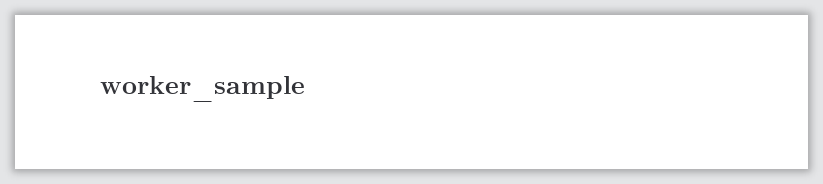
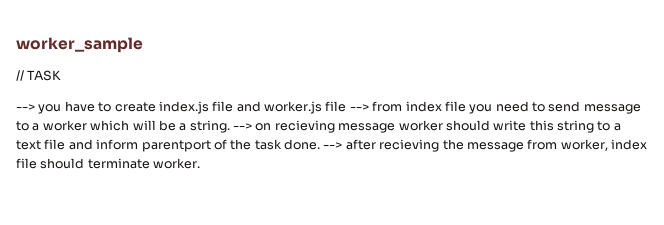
+ // TASK
+ --> you have to create index.js file and worker.js file --> from index file you need to send message to a worker which will be a string. --> on recieving message worker should write this string to a text file and inform parentport of the task done. --> after recieving the message from worker, index file should terminate worker.

